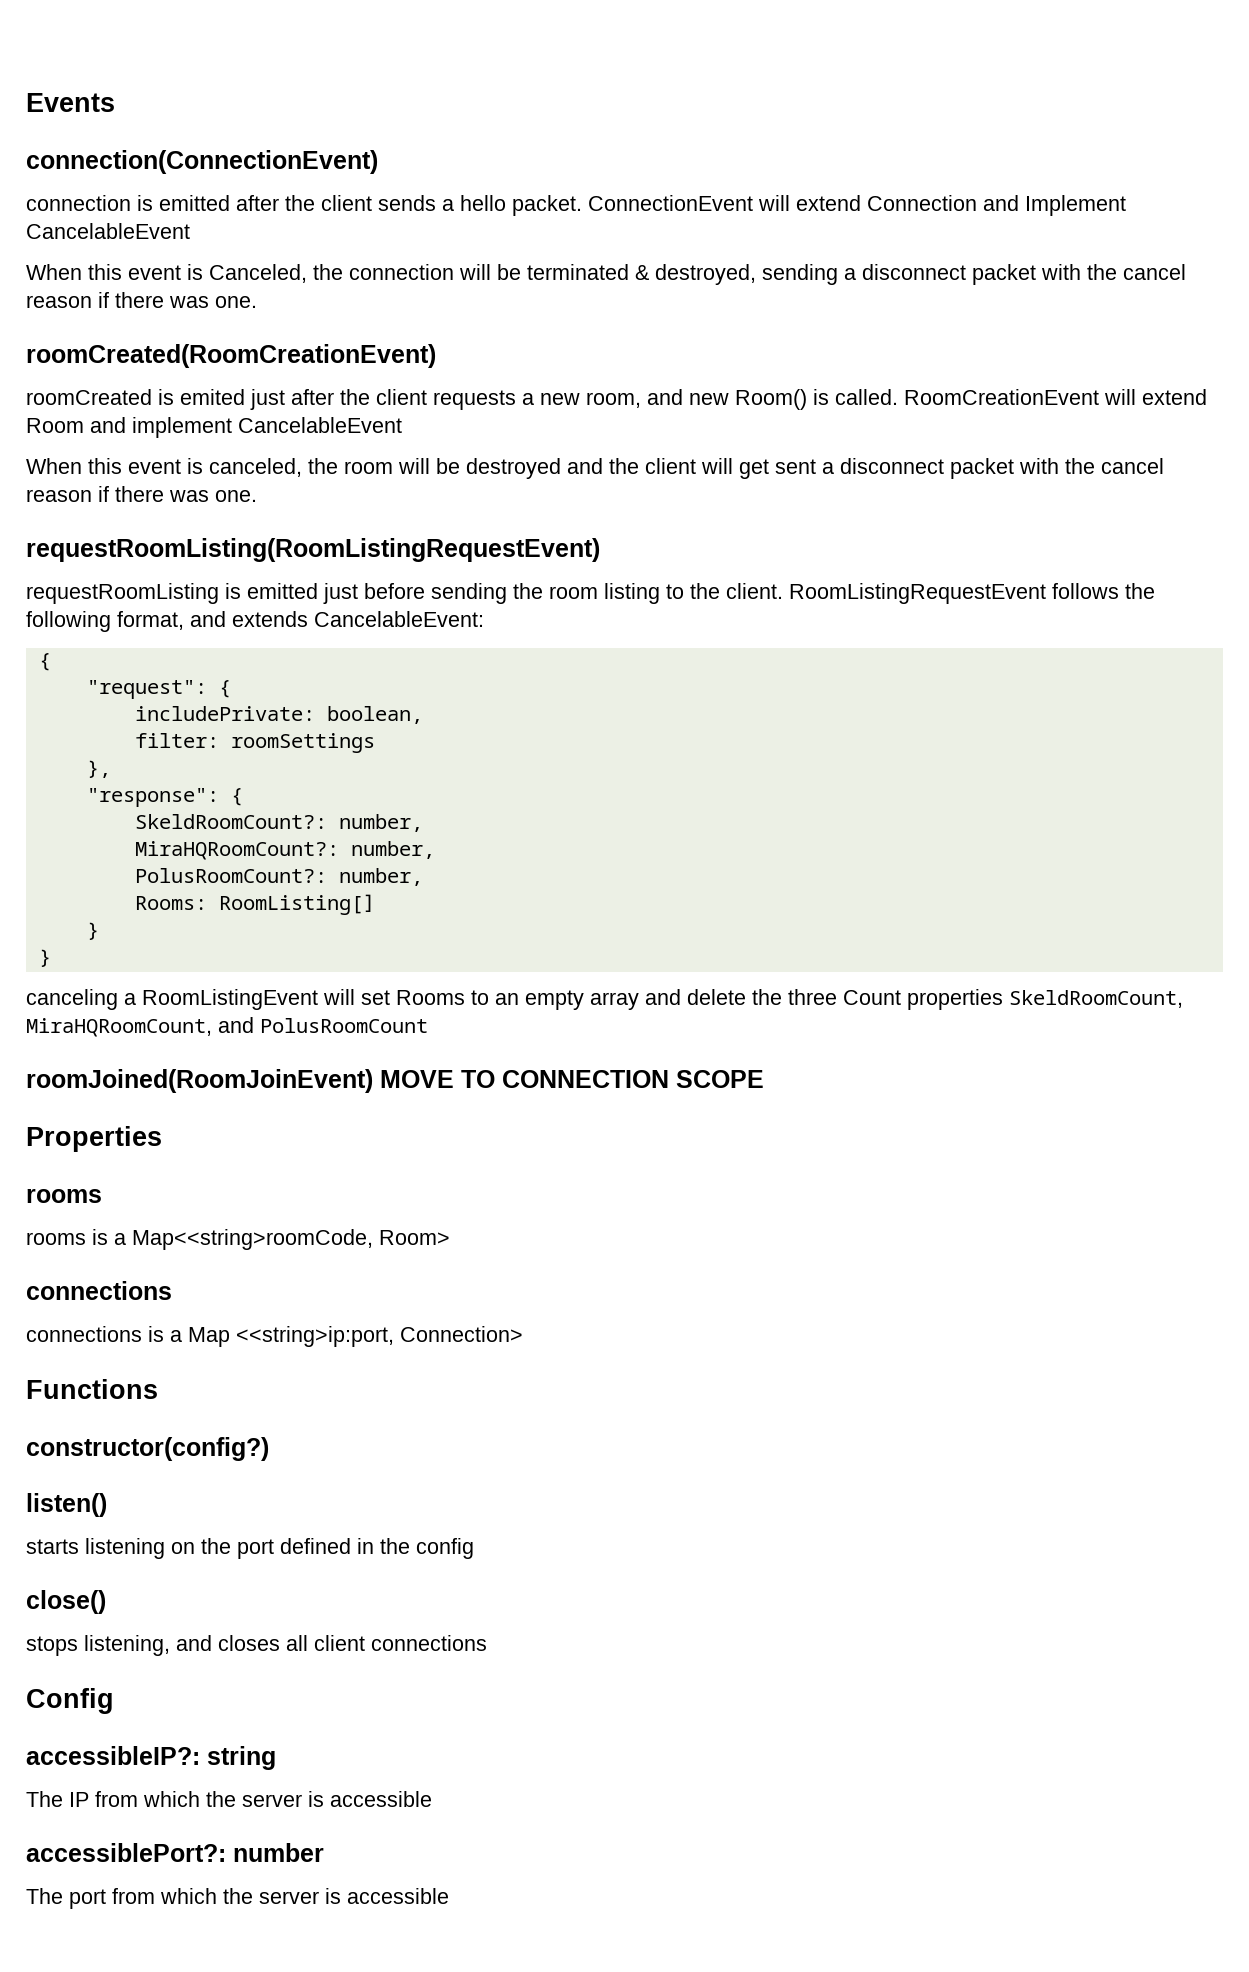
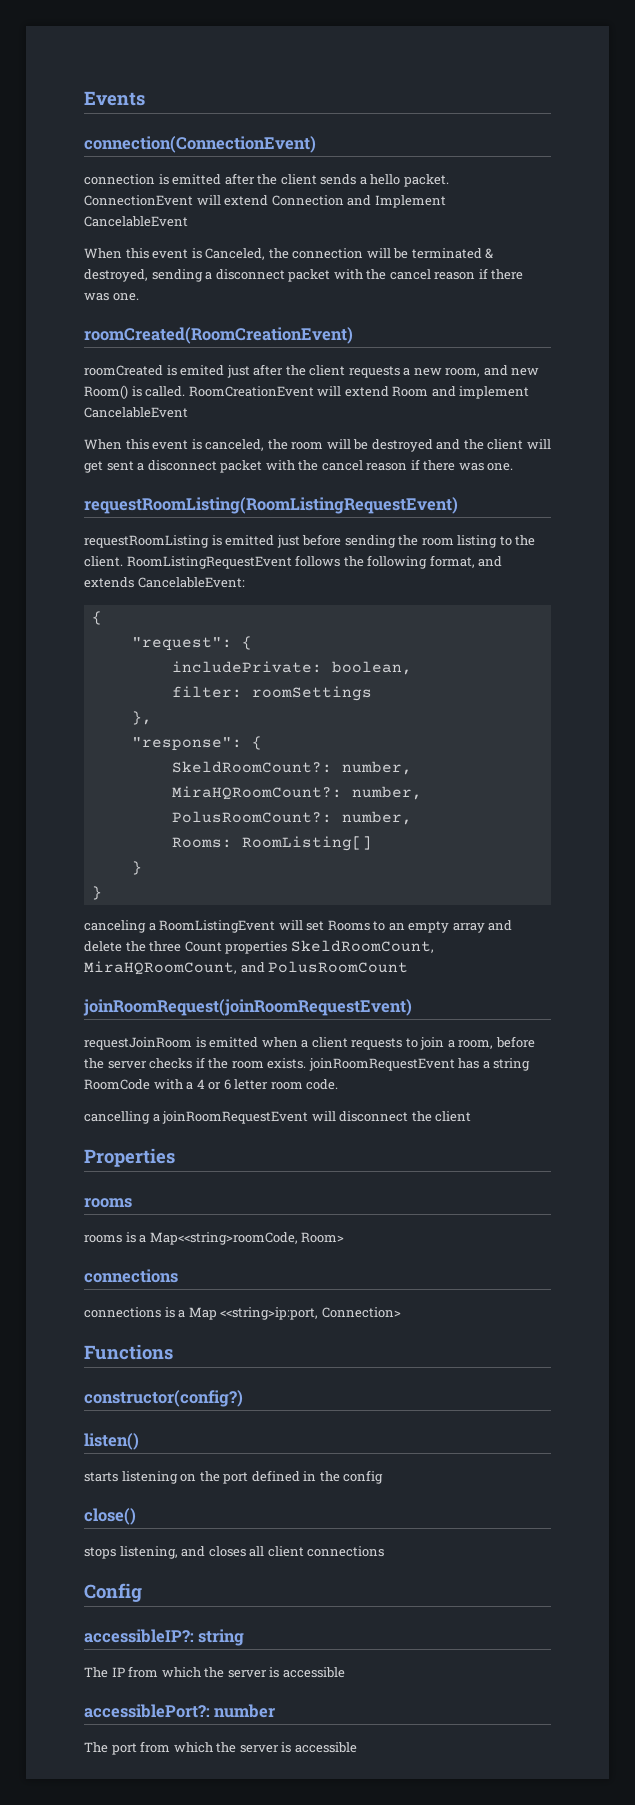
- roomJoined(RoomJoinEvent) MOVE TO CONNECTION SCOPE
+ joinRoomRequest(joinRoomRequestEvent)
+ requestJoinRoom is emitted when a client requests to join a room, before the server checks if the room exists. joinRoomRequestEvent has a string RoomCode with a 4 or 6 letter room code.
+ cancelling a joinRoomRequestEvent will disconnect the client

